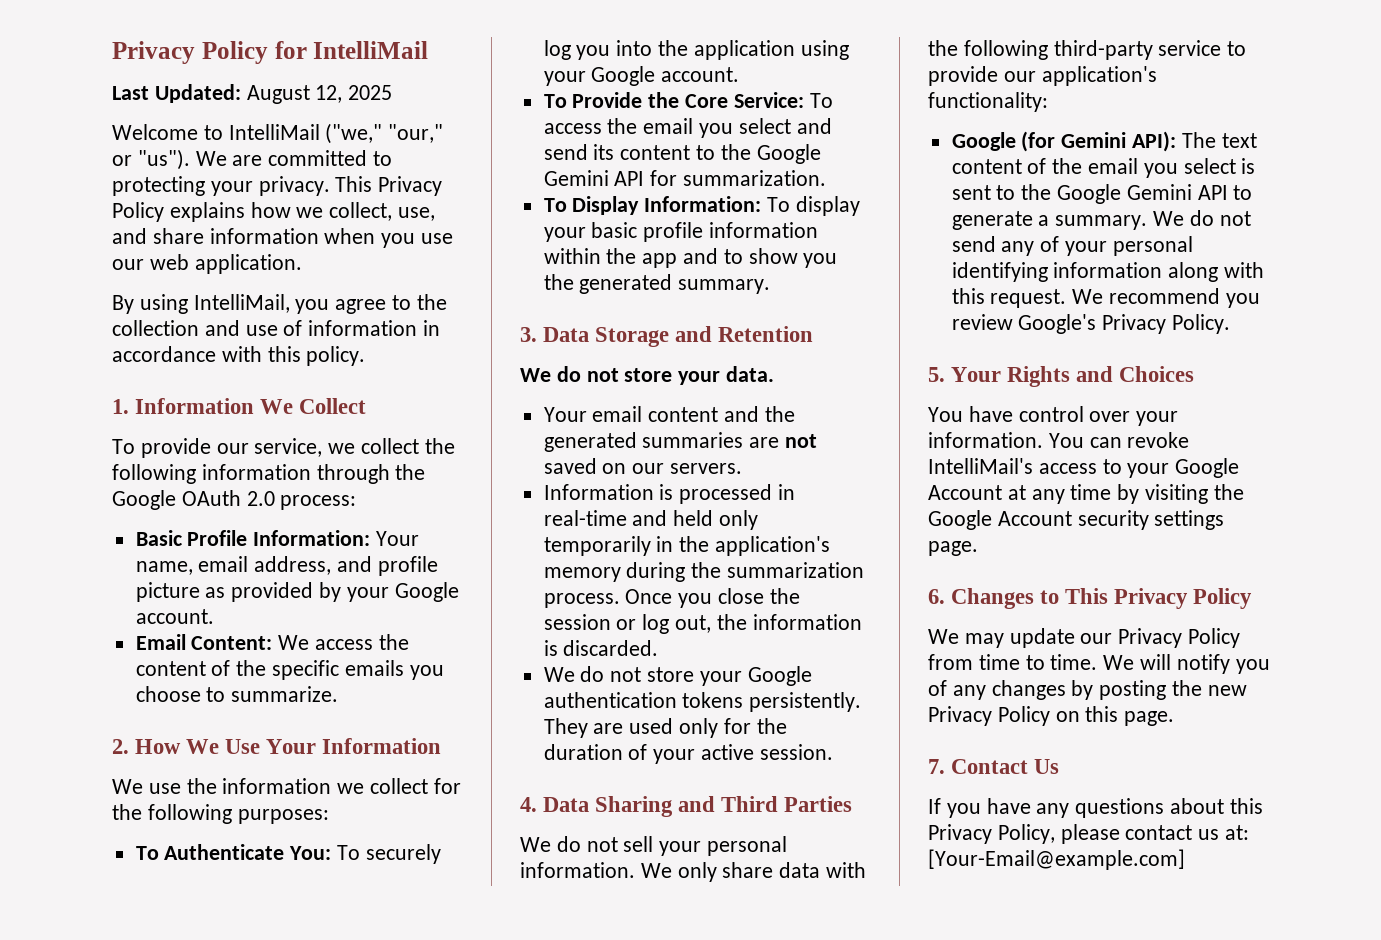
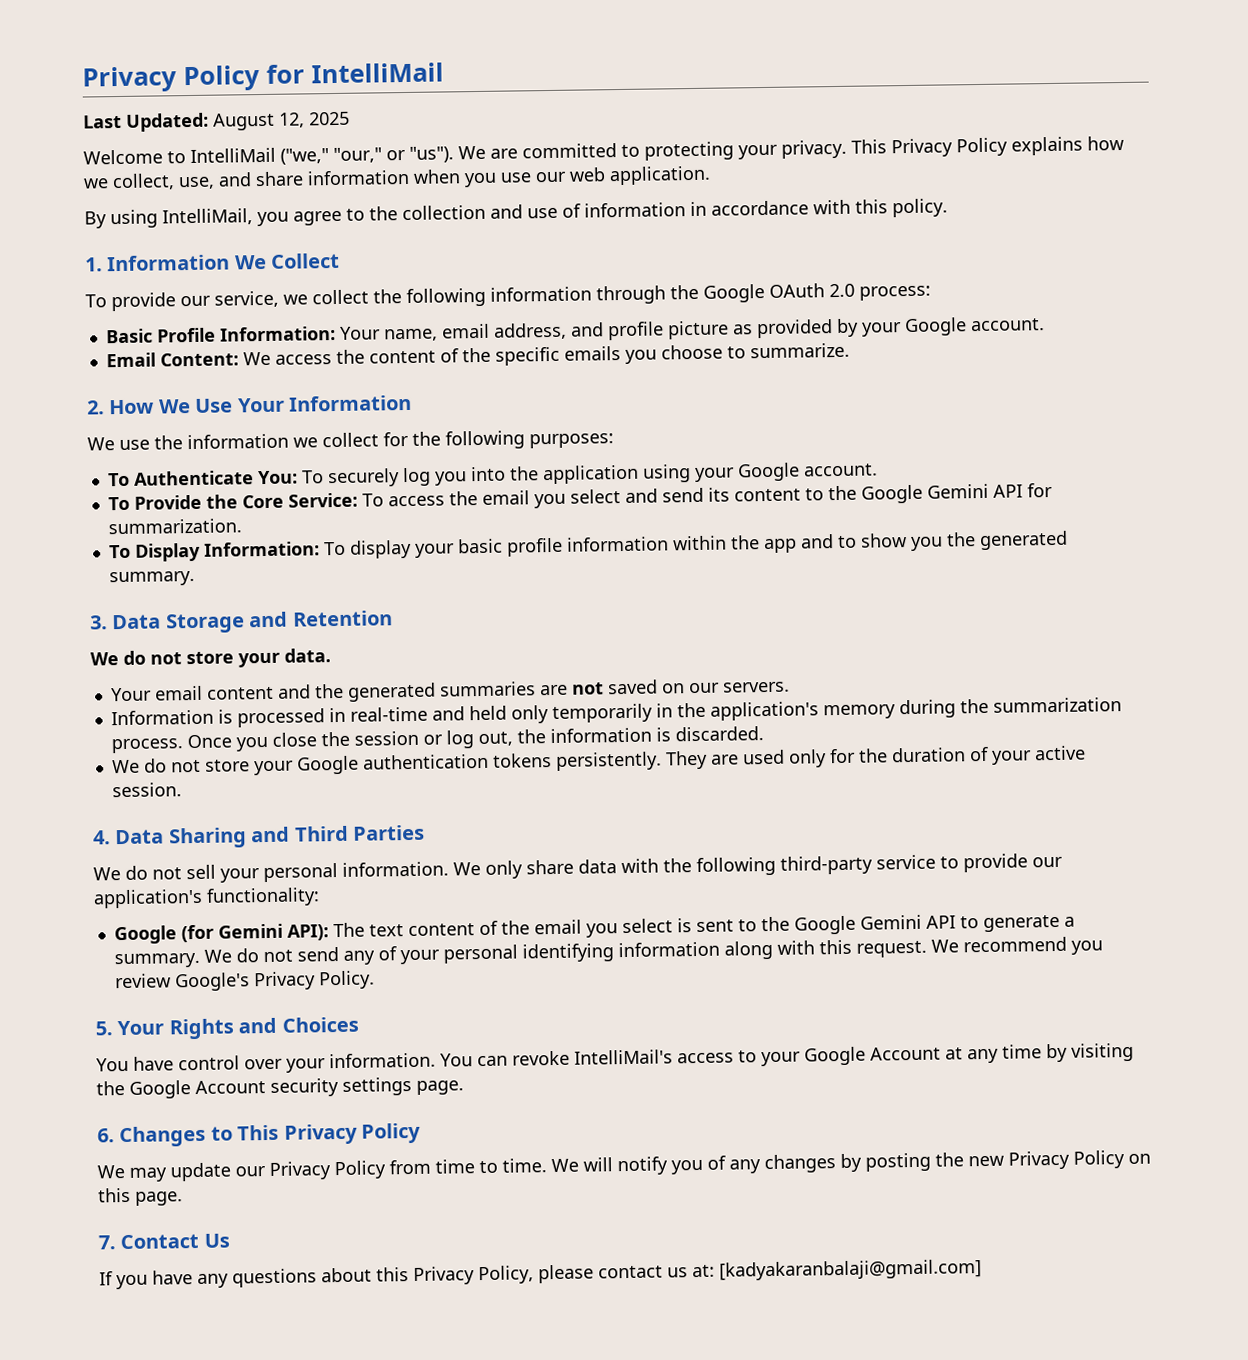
- If you have any questions about this Privacy Policy, please contact us at: [Your-Email@example.com]
+ If you have any questions about this Privacy Policy, please contact us at: [kadyakaranbalaji@gmail.com]

